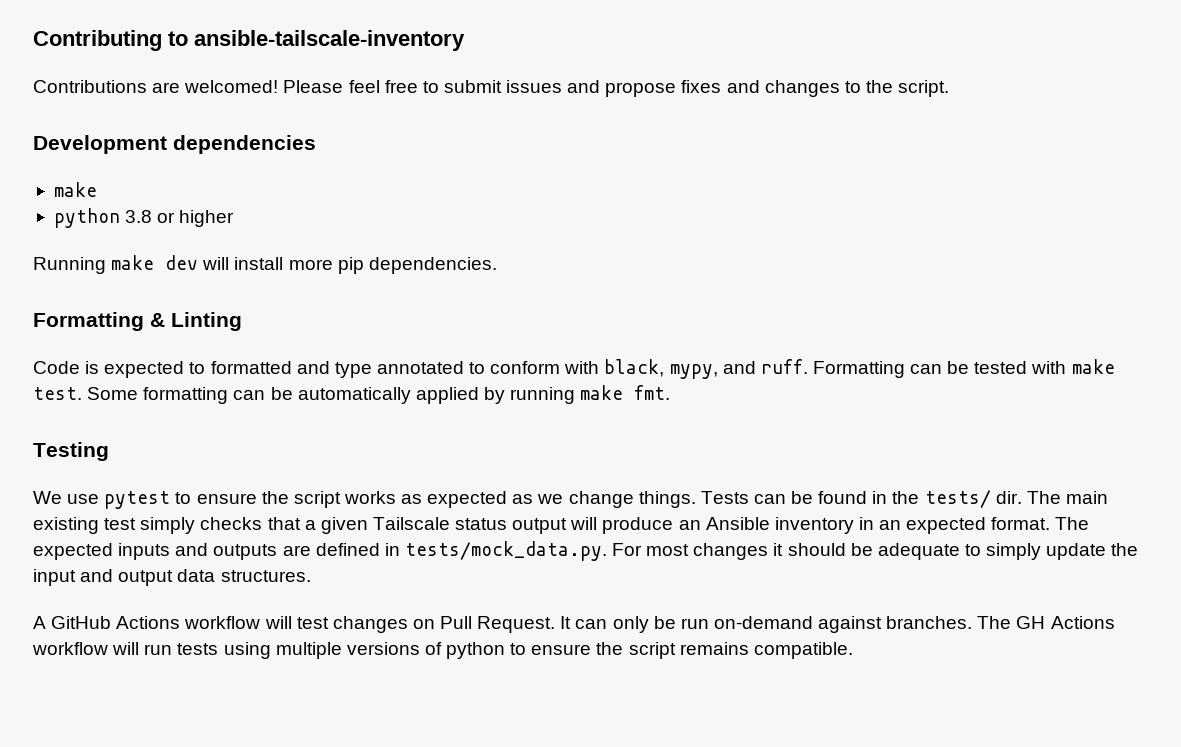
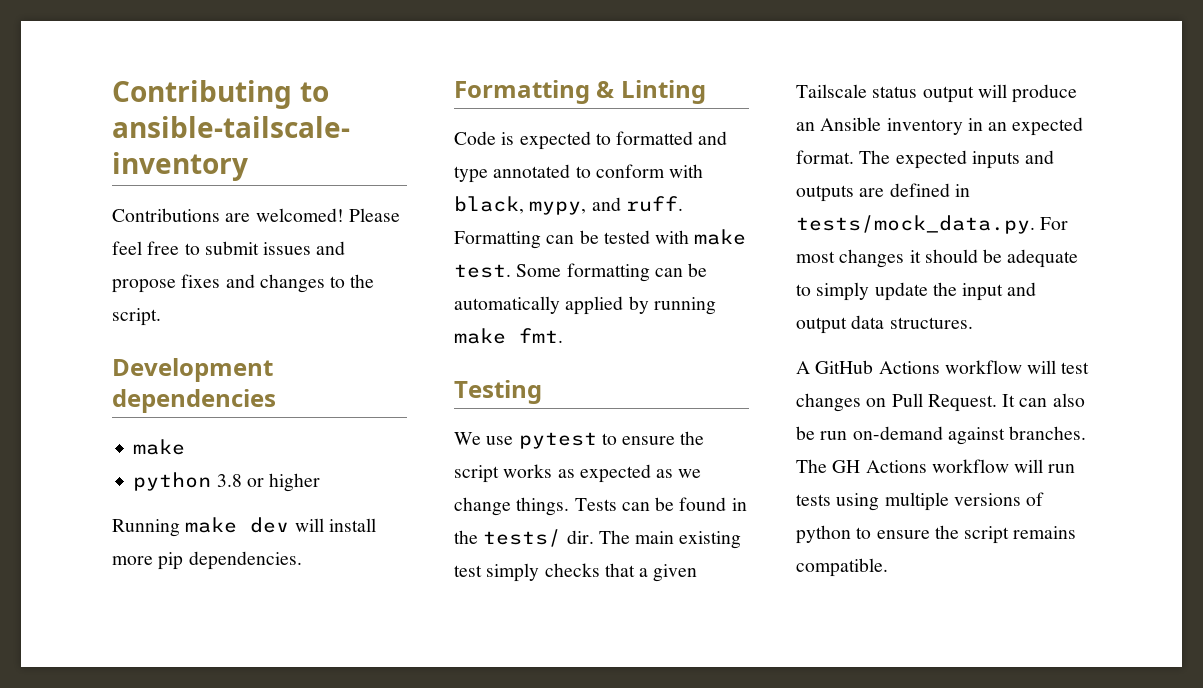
- It can only be run on-demand against branches.
+ It can also be run on-demand against branches.

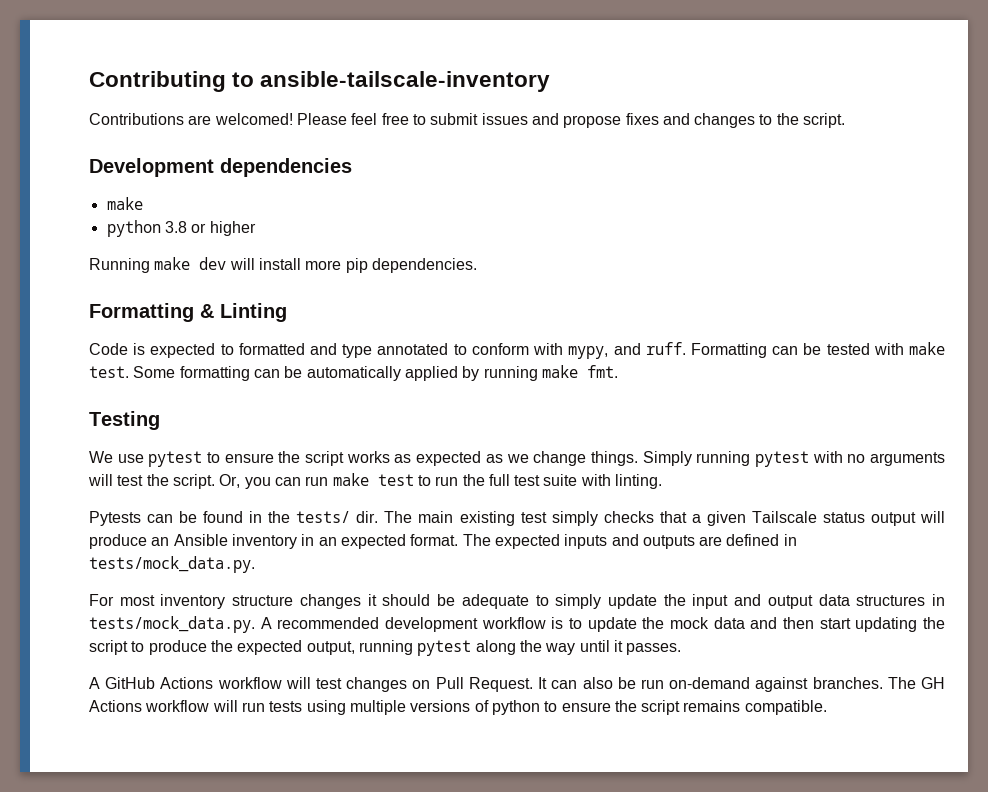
- Code is expected to formatted and type annotated to conform with black, mypy, and ruff.
+ Code is expected to formatted and type annotated to conform with mypy, and ruff.
- Tests can be found in the tests/ dir.
+ Simply running pytest with no arguments will test the script. Or, you can run make test to run the full test suite with linting.
+ Pytests can be found in the tests/ dir.
- The expected inputs and outputs are defined in tests/mock_data.py. For most changes it should be adequate to simply update the input and output data structures.
+ The expected inputs and outputs are defined in tests/mock_data.py.
+ For most inventory structure changes it should be adequate to simply update the input and output data structures in tests/mock_data.py. A recommended development workflow is to update the mock data and then start updating the script to produce the expected output, running pytest along the way until it passes.

